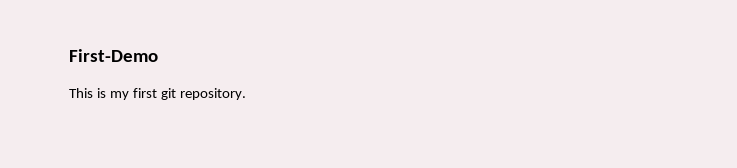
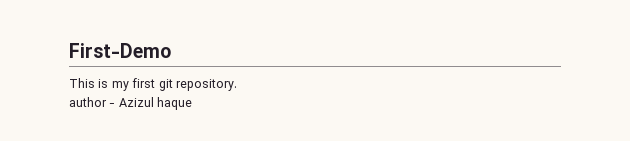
+ author - Azizul haque

